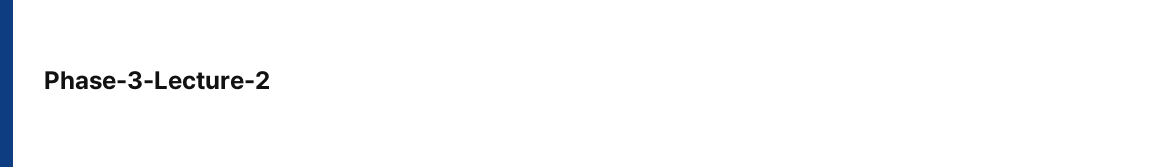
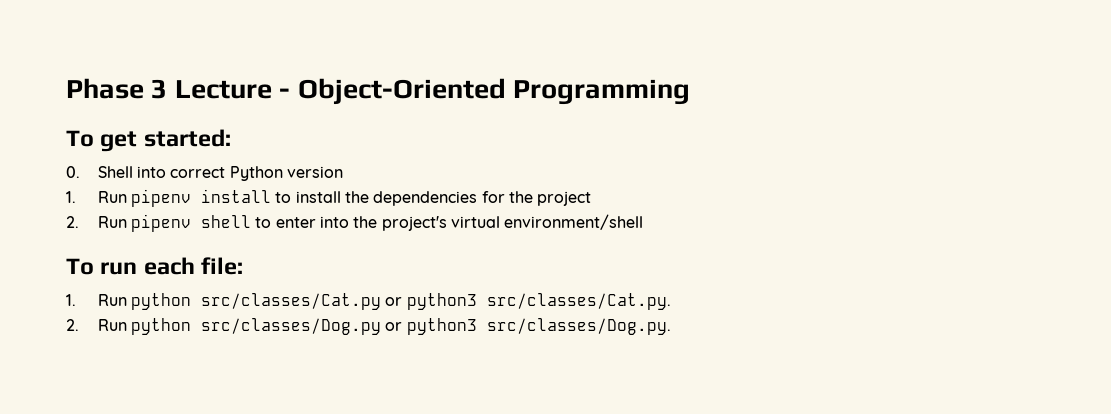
- Phase-3-Lecture-2
+ Phase 3 Lecture - Object-Oriented Programming
+ To get started:
+ 0. Shell into correct Python version
+ 1. Run pipenv install to install the dependencies for the project
+ 2. Run pipenv shell to enter into the project's virtual environment/shell
+ To run each file:
+ 1. Run python src/classes/Cat.py or python3 src/classes/Cat.py.
+ 2. Run python src/classes/Dog.py or python3 src/classes/Dog.py.

